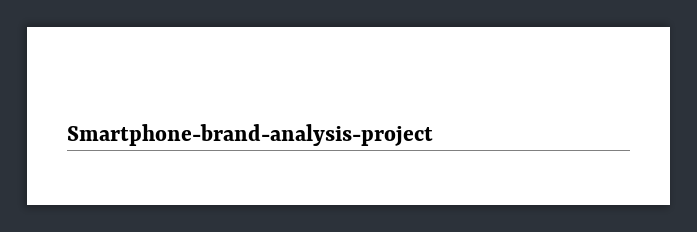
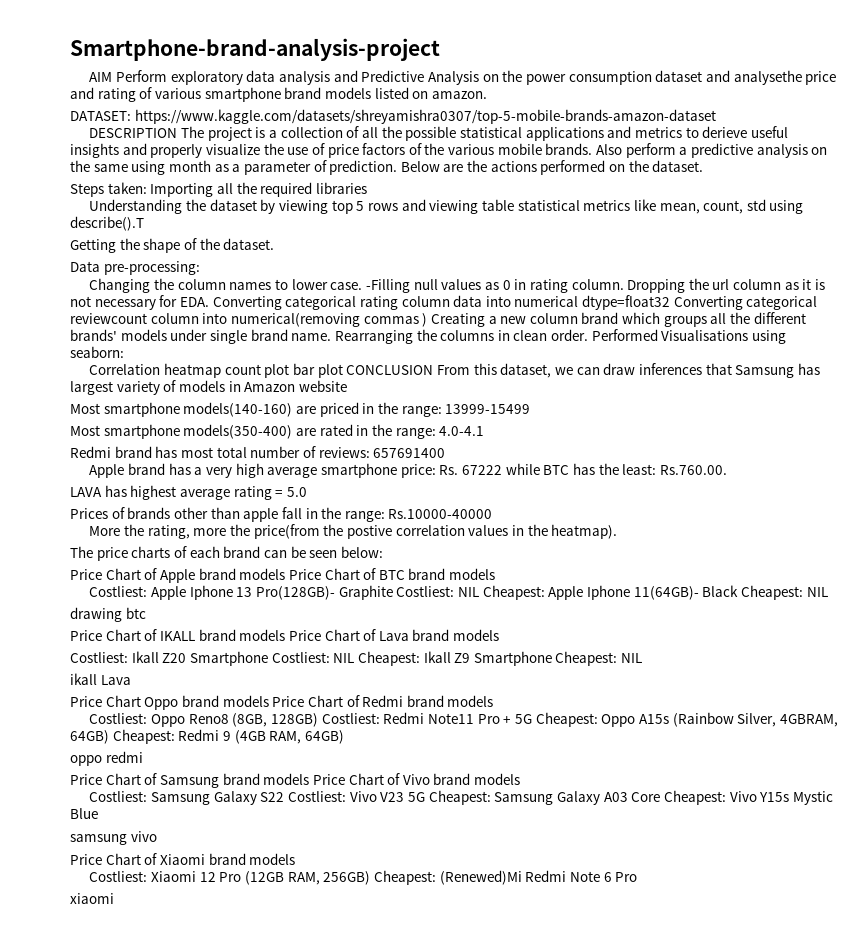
+ AIM Perform exploratory data analysis and Predictive Analysis on the power consumption dataset and analysethe price and rating of various smartphone brand models listed on amazon.
+ DATASET: https://www.kaggle.com/datasets/shreyamishra0307/top-5-mobile-brands-amazon-dataset
+ DESCRIPTION The project is a collection of all the possible statistical applications and metrics to derieve useful insights and properly visualize the use of price factors of the various mobile brands. Also perform a predictive analysis on the same using month as a parameter of prediction. Below are the actions performed on the dataset.
+ Steps taken: Importing all the required libraries
+ Understanding the dataset by viewing top 5 rows and viewing table statistical metrics like mean, count, std using describe().T
+ Getting the shape of the dataset.
+ Data pre-processing:
+ Changing the column names to lower case. -Filling null values as 0 in rating column. Dropping the url column as it is not necessary for EDA. Converting categorical rating column data into numerical dtype=float32 Converting categorical reviewcount column into numerical(removing commas ) Creating a new column brand which groups all the different brands' models under single brand name. Rearranging the columns in clean order. Performed Visualisations using seaborn:
+ Correlation heatmap count plot bar plot CONCLUSION From this dataset, we can draw inferences that Samsung has largest variety of models in Amazon website
+ Most smartphone models(140-160) are priced in the range: 13999-15499
+ Most smartphone models(350-400) are rated in the range: 4.0-4.1
+ Redmi brand has most total number of reviews: 657691400
+ Apple brand has a very high average smartphone price: Rs. 67222 while BTC has the least: Rs.760.00.
+ LAVA has highest average rating = 5.0
+ Prices of brands other than apple fall in the range: Rs.10000-40000
+ More the rating, more the price(from the postive correlation values in the heatmap).
+ The price charts of each brand can be seen below:
+ Price Chart of Apple brand models Price Chart of BTC brand models
+ Costliest: Apple Iphone 13 Pro(128GB)- Graphite Costliest: NIL Cheapest: Apple Iphone 11(64GB)- Black Cheapest: NIL
+ drawing btc
+ Price Chart of IKALL brand models Price Chart of Lava brand models
+ Costliest: Ikall Z20 Smartphone Costliest: NIL Cheapest: Ikall Z9 Smartphone Cheapest: NIL
+ ikall Lava
+ Price Chart Oppo brand models Price Chart of Redmi brand models
+ Costliest: Oppo Reno8 (8GB, 128GB) Costliest: Redmi Note11 Pro + 5G Cheapest: Oppo A15s (Rainbow Silver, 4GBRAM, 64GB) Cheapest: Redmi 9 (4GB RAM, 64GB)
+ oppo redmi
+ Price Chart of Samsung brand models Price Chart of Vivo brand models
+ Costliest: Samsung Galaxy S22 Costliest: Vivo V23 5G Cheapest: Samsung Galaxy A03 Core Cheapest: Vivo Y15s Mystic Blue
+ samsung vivo
+ Price Chart of Xiaomi brand models
+ Costliest: Xiaomi 12 Pro (12GB RAM, 256GB) Cheapest: (Renewed)Mi Redmi Note 6 Pro
+ xiaomi

